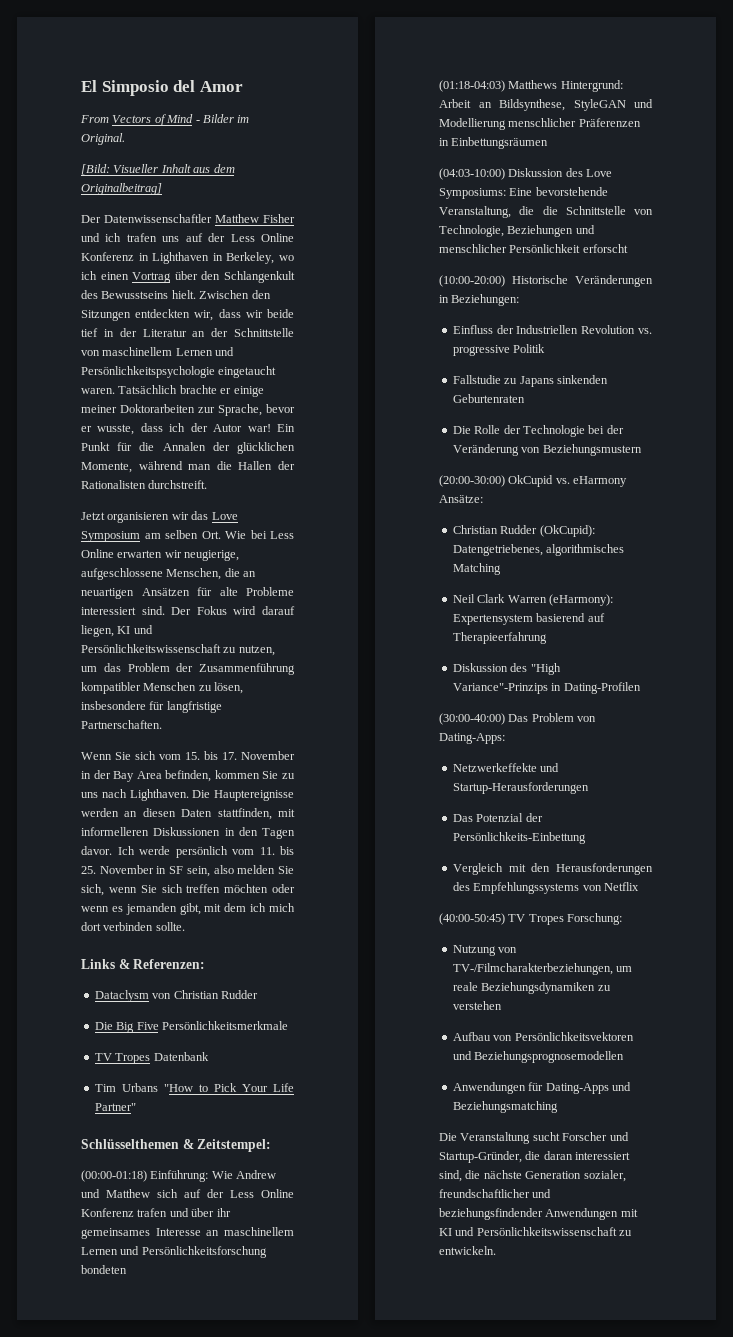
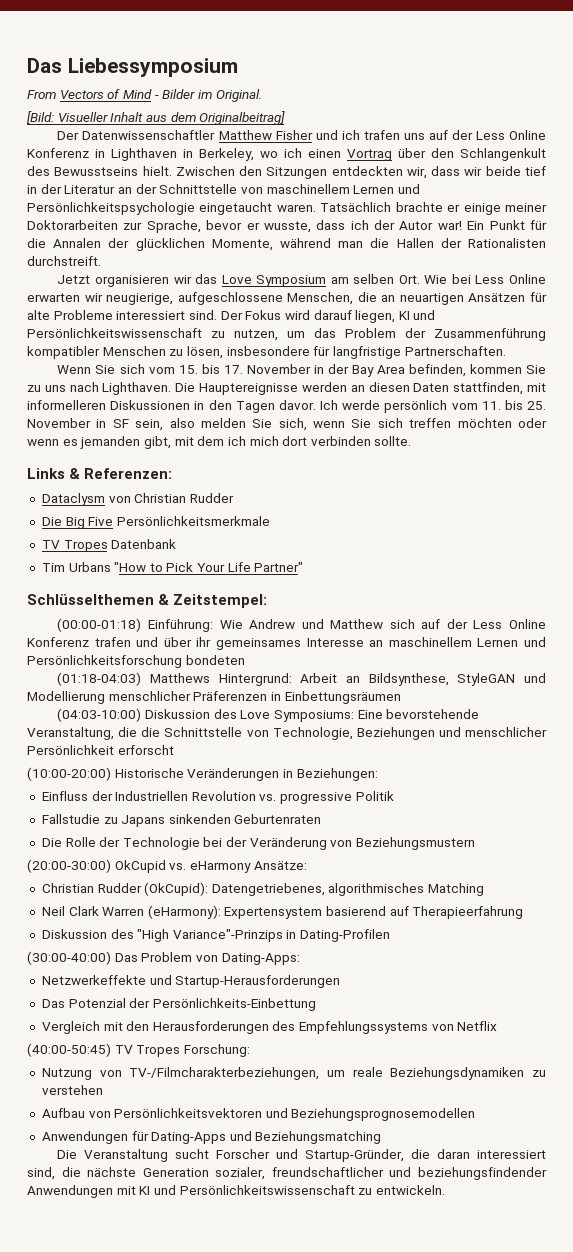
- El Simposio del Amor
+ Das Liebessymposium

